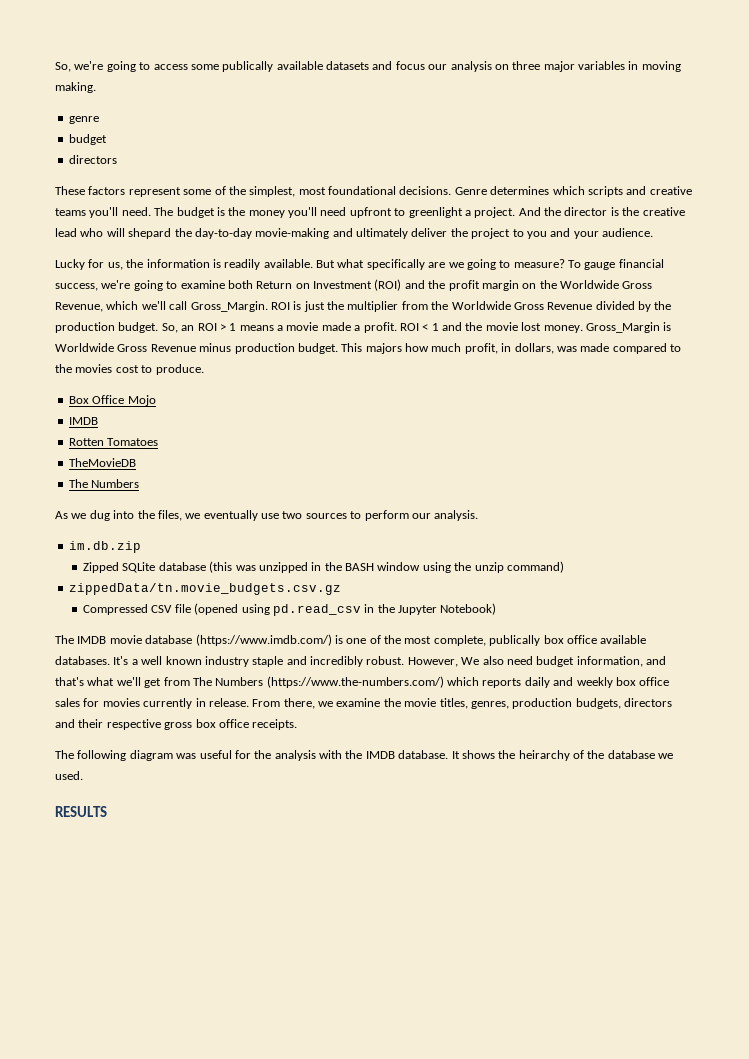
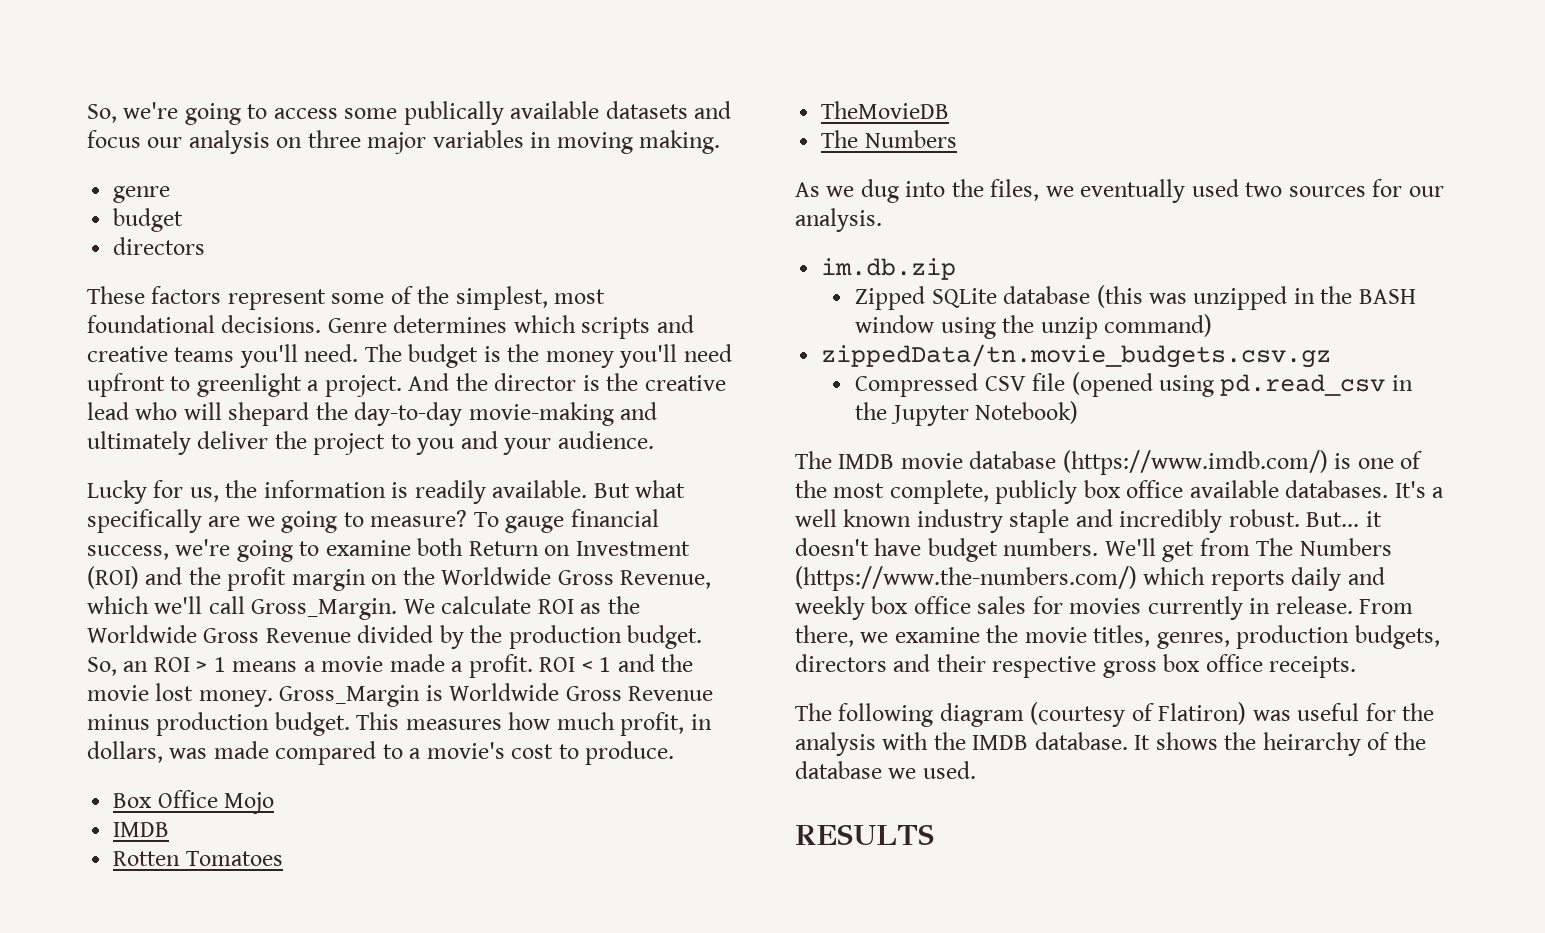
- ROI is just the multiplier from the Worldwide Gross Revenue divided by the production budget.
+ We calculate ROI as the Worldwide Gross Revenue divided by the production budget.
- This majors how much profit, in dollars, was made compared to the movies cost to produce.
+ This measures how much profit, in dollars, was made compared to a movie's cost to produce.
- As we dug into the files, we eventually use two sources to perform our analysis.
+ As we dug into the files, we eventually used two sources for our analysis.
- The IMDB movie database (https://www.imdb.com/) is one of the most complete, publically box office available databases.
+ The IMDB movie database (https://www.imdb.com/) is one of the most complete, publicly box office available databases.
- However, We also need budget information, and that's what we'll get from The Numbers (https://www.the-numbers.com/) which reports daily and weekly box office sales for movies currently in release.
+ But... it doesn't have budget numbers. We'll get from The Numbers (https://www.the-numbers.com/) which reports daily and weekly box office sales for movies currently in release.
- The following diagram was useful for the analysis with the IMDB database.
+ The following diagram (courtesy of Flatiron) was useful for the analysis with the IMDB database.

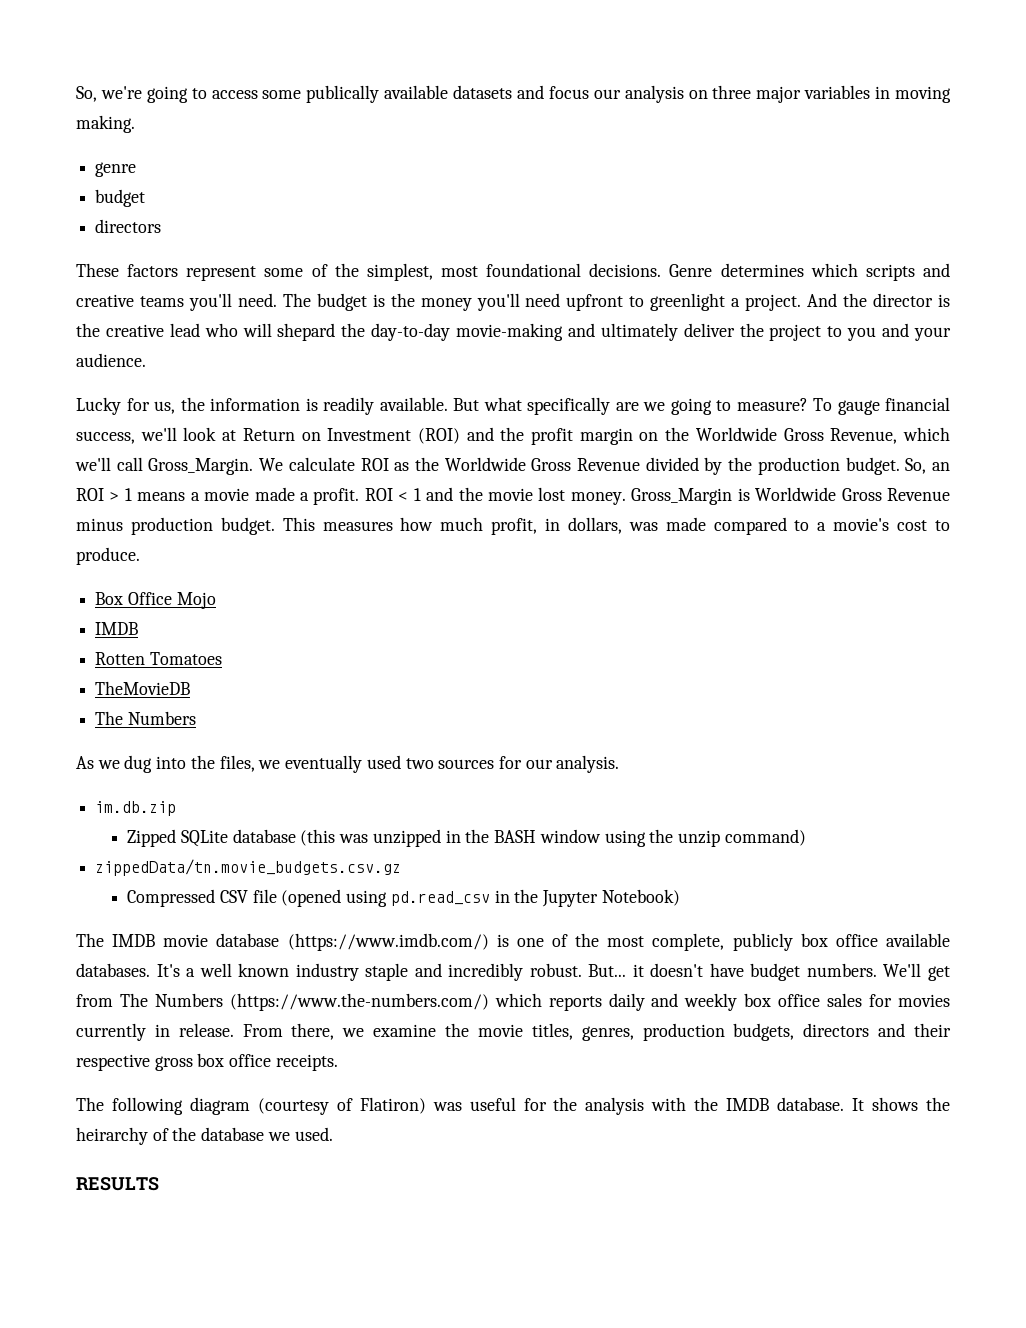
- To gauge financial success, we're going to examine both Return on Investment (ROI) and the profit margin on the Worldwide Gross Revenue, which we'll call Gross_Margin.
+ To gauge financial success, we'll look at Return on Investment (ROI) and the profit margin on the Worldwide Gross Revenue, which we'll call Gross_Margin.

